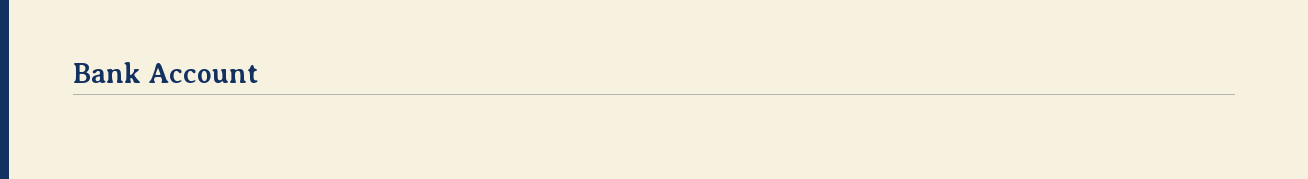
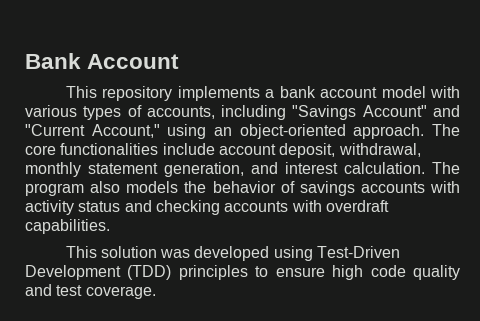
+ This repository implements a bank account model with various types of accounts, including "Savings Account" and "Current Account," using an object-oriented approach. The core functionalities include account deposit, withdrawal, monthly statement generation, and interest calculation. The program also models the behavior of savings accounts with activity status and checking accounts with overdraft capabilities.
+ This solution was developed using Test-Driven Development (TDD) principles to ensure high code quality and test coverage.

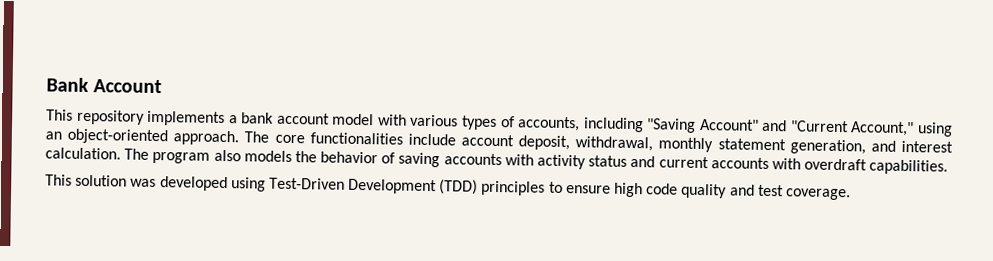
- This repository implements a bank account model with various types of accounts, including "Savings Account" and "Current Account," using an object-oriented approach.
+ This repository implements a bank account model with various types of accounts, including "Saving Account" and "Current Account," using an object-oriented approach.
- The program also models the behavior of savings accounts with activity status and checking accounts with overdraft capabilities.
+ The program also models the behavior of saving accounts with activity status and current accounts with overdraft capabilities.

